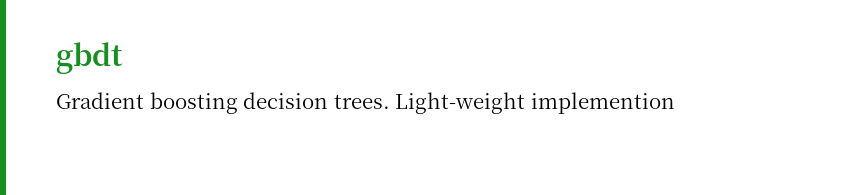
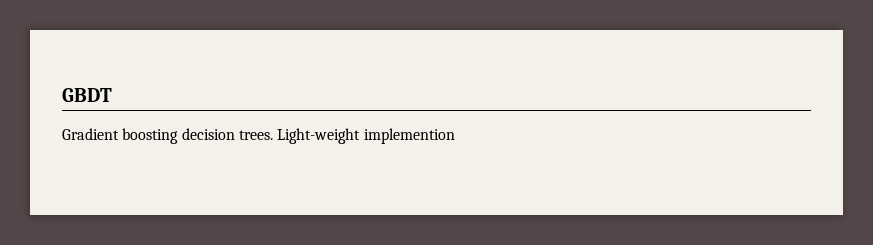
- gbdt
+ GBDT

